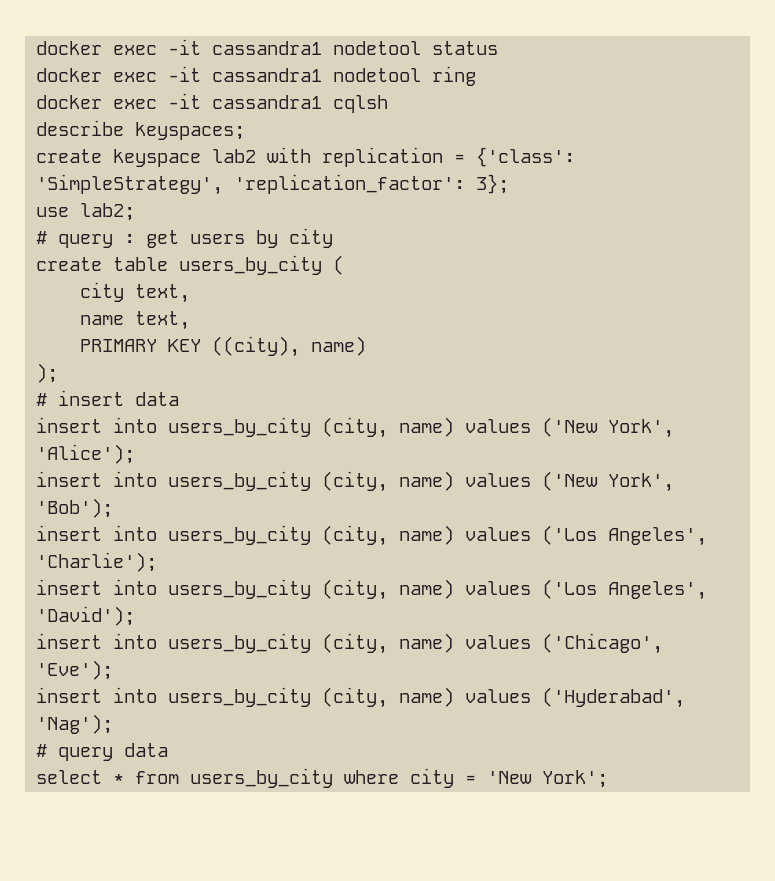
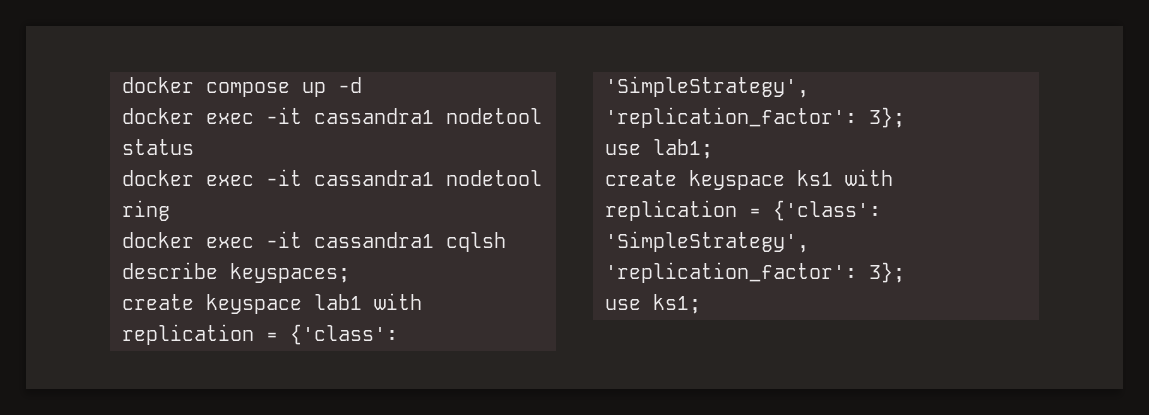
+ docker compose up -d
- create keyspace lab2 with replication = {'class': 'SimpleStrategy', 'replication_factor': 3};
- use lab2;
- # query : get users by city
- create table users_by_city (
- city text,
- name text,
- PRIMARY KEY ((city), name)
- );
- # insert data
- insert into users_by_city (city, name) values ('New York', 'Alice');
- insert into users_by_city (city, name) values ('New York', 'Bob');
- insert into users_by_city (city, name) values ('Los Angeles', 'Charlie');
- insert into users_by_city (city, name) values ('Los Angeles', 'David');
- insert into users_by_city (city, name) values ('Chicago', 'Eve');
- insert into users_by_city (city, name) values ('Hyderabad', 'Nag');
- # query data
- select * from users_by_city where city = 'New York';
+ create keyspace lab1 with replication = {'class': 'SimpleStrategy', 'replication_factor': 3};
+ use lab1;
+ create keyspace ks1 with replication = {'class': 'SimpleStrategy', 'replication_factor': 3};
+ use ks1;

